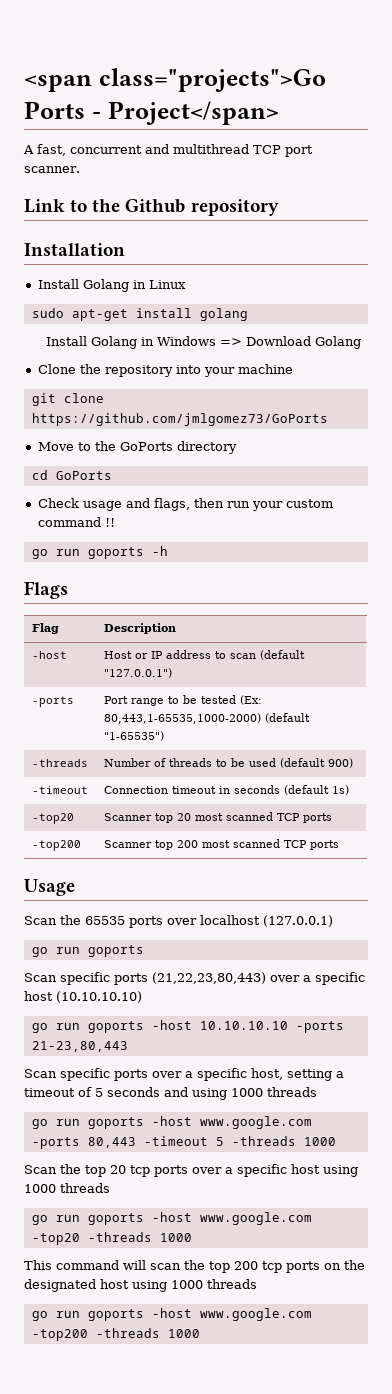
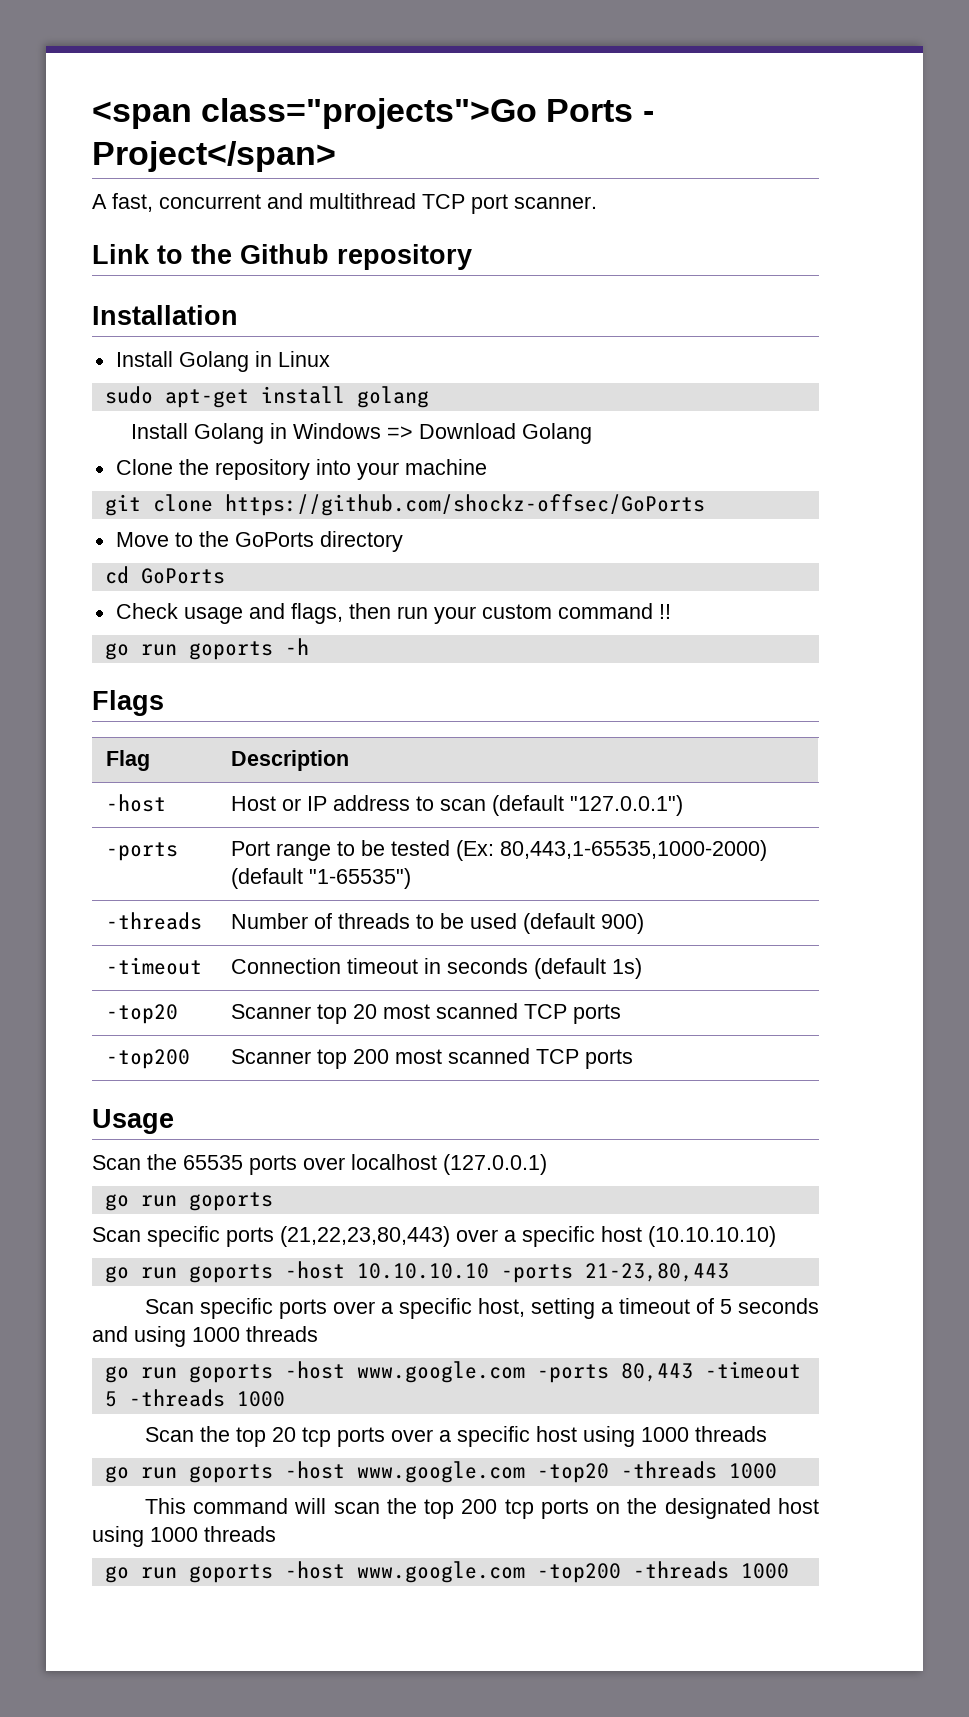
- git clone https://github.com/jmlgomez73/GoPorts
+ git clone https://github.com/shockz-offsec/GoPorts

